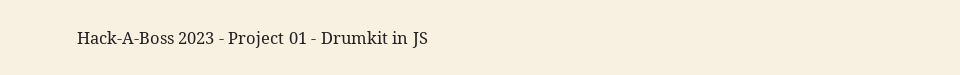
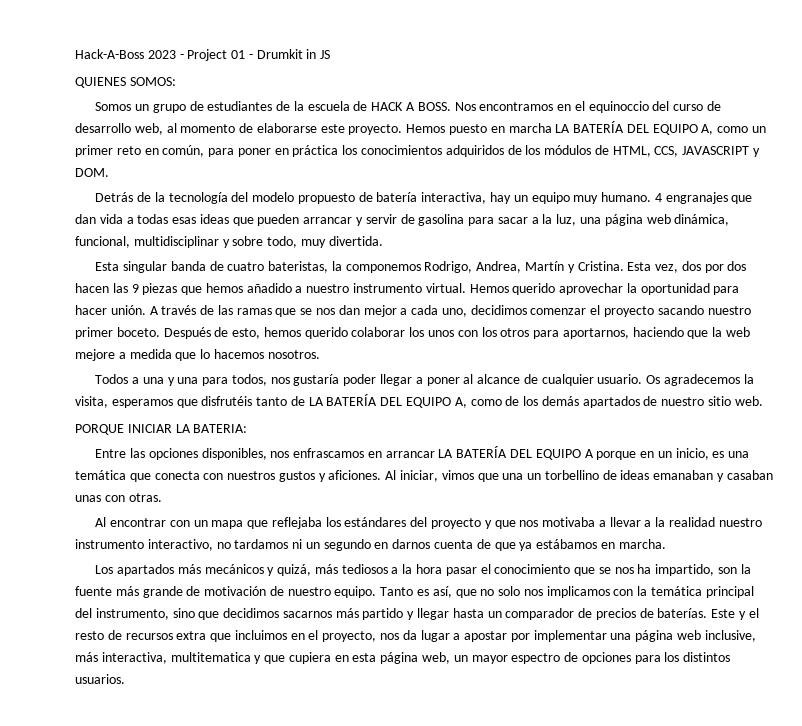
+ QUIENES SOMOS:
+ Somos un grupo de estudiantes de la escuela de HACK A BOSS. Nos encontramos en el equinoccio del curso de desarrollo web, al momento de elaborarse este proyecto. Hemos puesto en marcha LA BATERÍA DEL EQUIPO A, como un primer reto en común, para poner en práctica los conocimientos adquiridos de los módulos de HTML, CCS, JAVASCRIPT y DOM.
+ Detrás de la tecnología del modelo propuesto de batería interactiva, hay un equipo muy humano. 4 engranajes que dan vida a todas esas ideas que pueden arrancar y servir de gasolina para sacar a la luz, una página web dinámica, funcional, multidisciplinar y sobre todo, muy divertida.
+ Esta singular banda de cuatro bateristas, la componemos Rodrigo, Andrea, Martín y Cristina. Esta vez, dos por dos hacen las 9 piezas que hemos añadido a nuestro instrumento virtual. Hemos querido aprovechar la oportunidad para hacer unión. A través de las ramas que se nos dan mejor a cada uno, decidimos comenzar el proyecto sacando nuestro primer boceto. Después de esto, hemos querido colaborar los unos con los otros para aportarnos, haciendo que la web mejore a medida que lo hacemos nosotros.
+ Todos a una y una para todos, nos gustaría poder llegar a poner al alcance de cualquier usuario. Os agradecemos la visita, esperamos que disfrutéis tanto de LA BATERÍA DEL EQUIPO A, como de los demás apartados de nuestro sitio web.
+ PORQUE INICIAR LA BATERIA:
+ Entre las opciones disponibles, nos enfrascamos en arrancar LA BATERÍA DEL EQUIPO A porque en un inicio, es una temática que conecta con nuestros gustos y aficiones. Al iniciar, vimos que una un torbellino de ideas emanaban y casaban unas con otras.
+ Al encontrar con un mapa que reflejaba los estándares del proyecto y que nos motivaba a llevar a la realidad nuestro instrumento interactivo, no tardamos ni un segundo en darnos cuenta de que ya estábamos en marcha.
+ Los apartados más mecánicos y quizá, más tediosos a la hora pasar el conocimiento que se nos ha impartido, son la fuente más grande de motivación de nuestro equipo. Tanto es así, que no solo nos implicamos con la temática principal del instrumento, sino que decidimos sacarnos más partido y llegar hasta un comparador de precios de baterías. Este y el resto de recursos extra que incluimos en el proyecto, nos da lugar a apostar por implementar una página web inclusive, más interactiva, multitematica y que cupiera en esta página web, un mayor espectro de opciones para los distintos usuarios.

